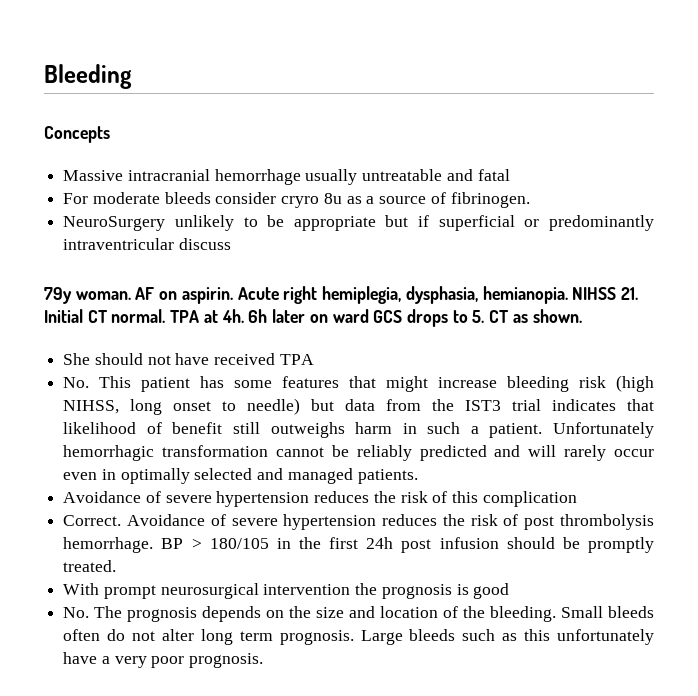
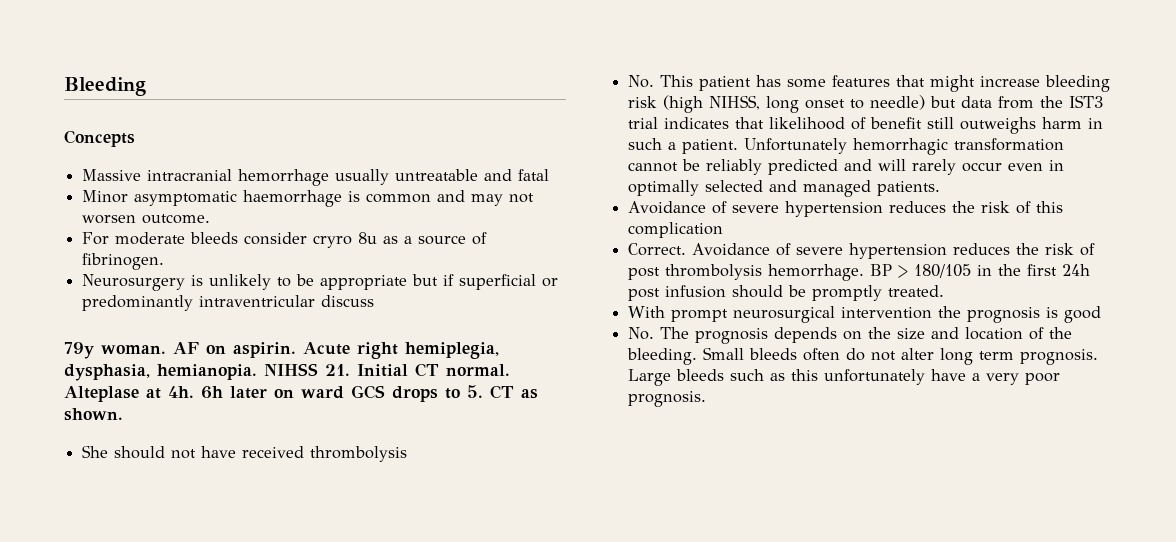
+ Minor asymptomatic haemorrhage is common and may not worsen outcome.
- NeuroSurgery unlikely to be appropriate but if superficial or predominantly intraventricular discuss
+ Neurosurgery is unlikely to be appropriate but if superficial or predominantly intraventricular discuss
- TPA at 4h.
+ Alteplase at 4h.
- She should not have received TPA
+ She should not have received thrombolysis

